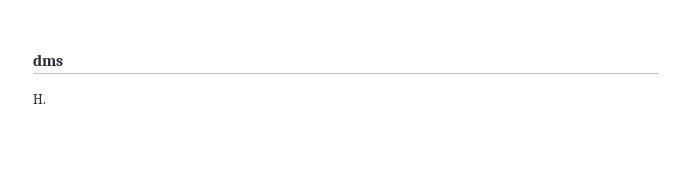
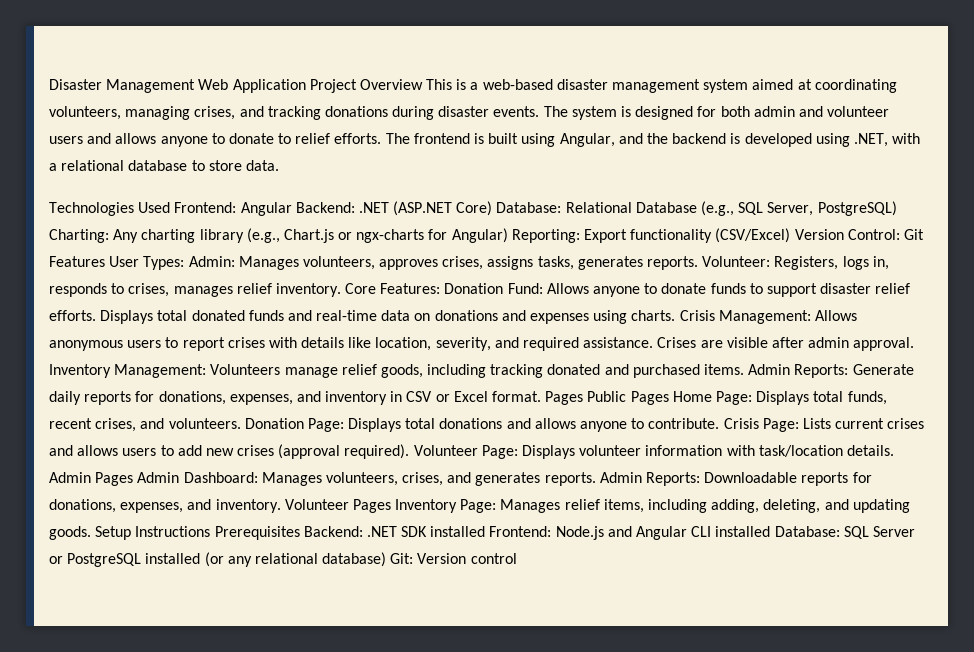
- dms
- H.
+ Disaster Management Web Application Project Overview This is a web-based disaster management system aimed at coordinating volunteers, managing crises, and tracking donations during disaster events. The system is designed for both admin and volunteer users and allows anyone to donate to relief efforts. The frontend is built using Angular, and the backend is developed using .NET, with a relational database to store data.
+ Technologies Used Frontend: Angular Backend: .NET (ASP.NET Core) Database: Relational Database (e.g., SQL Server, PostgreSQL) Charting: Any charting library (e.g., Chart.js or ngx-charts for Angular) Reporting: Export functionality (CSV/Excel) Version Control: Git Features User Types: Admin: Manages volunteers, approves crises, assigns tasks, generates reports. Volunteer: Registers, logs in, responds to crises, manages relief inventory. Core Features: Donation Fund: Allows anyone to donate funds to support disaster relief efforts. Displays total donated funds and real-time data on donations and expenses using charts. Crisis Management: Allows anonymous users to report crises with details like location, severity, and required assistance. Crises are visible after admin approval. Inventory Management: Volunteers manage relief goods, including tracking donated and purchased items. Admin Reports: Generate daily reports for donations, expenses, and inventory in CSV or Excel format. Pages Public Pages Home Page: Displays total funds, recent crises, and volunteers. Donation Page: Displays total donations and allows anyone to contribute. Crisis Page: Lists current crises and allows users to add new crises (approval required). Volunteer Page: Displays volunteer information with task/location details. Admin Pages Admin Dashboard: Manages volunteers, crises, and generates reports. Admin Reports: Downloadable reports for donations, expenses, and inventory. Volunteer Pages Inventory Page: Manages relief items, including adding, deleting, and updating goods. Setup Instructions Prerequisites Backend: .NET SDK installed Frontend: Node.js and Angular CLI installed Database: SQL Server or PostgreSQL installed (or any relational database) Git: Version control

